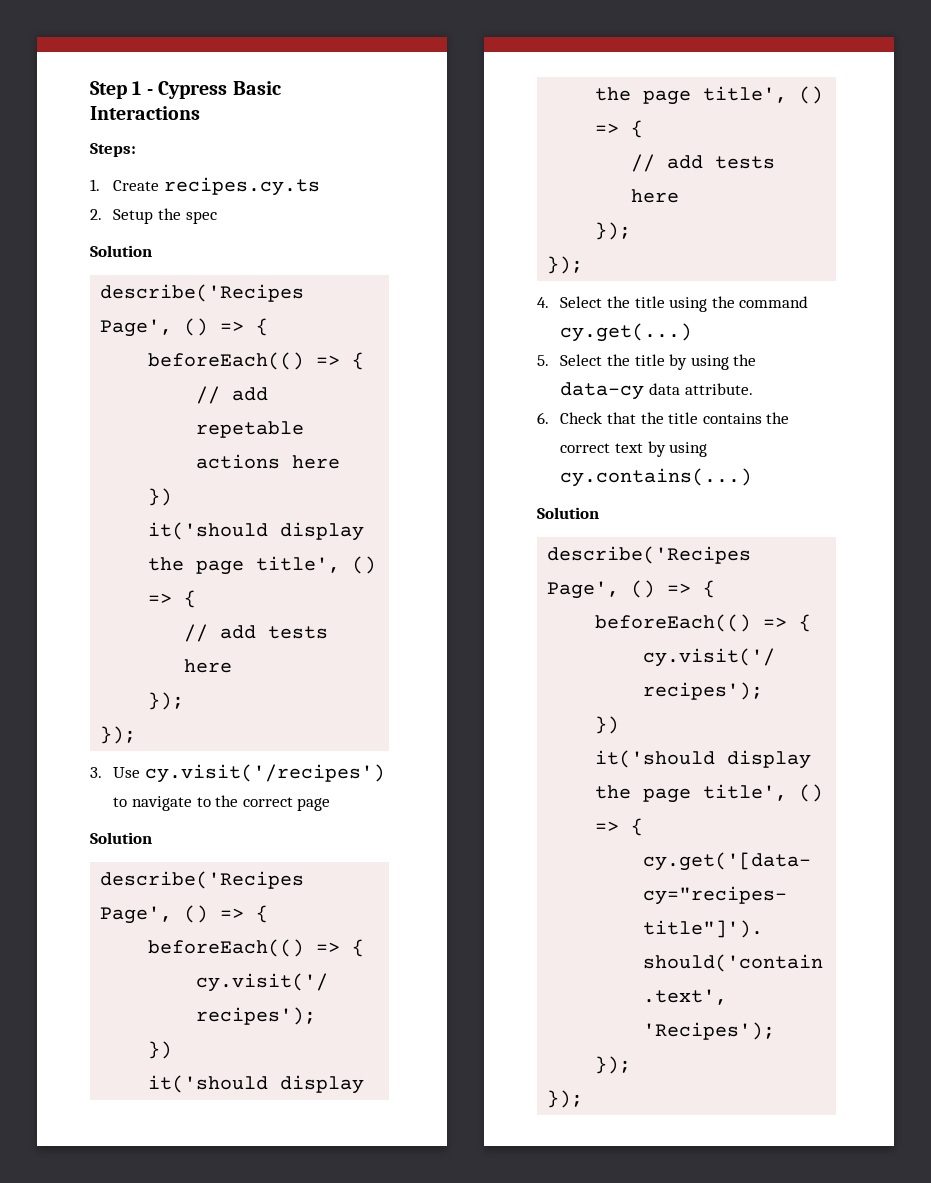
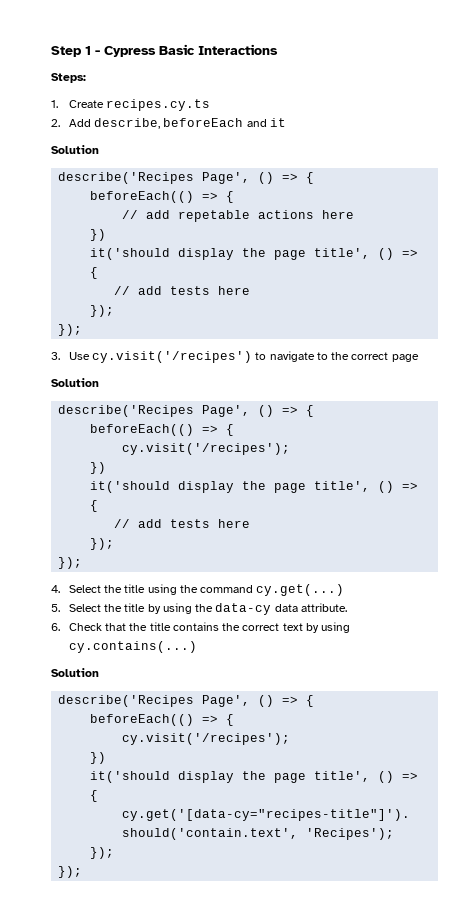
- 2. Setup the spec
+ 2. Add describe, beforeEach and it

